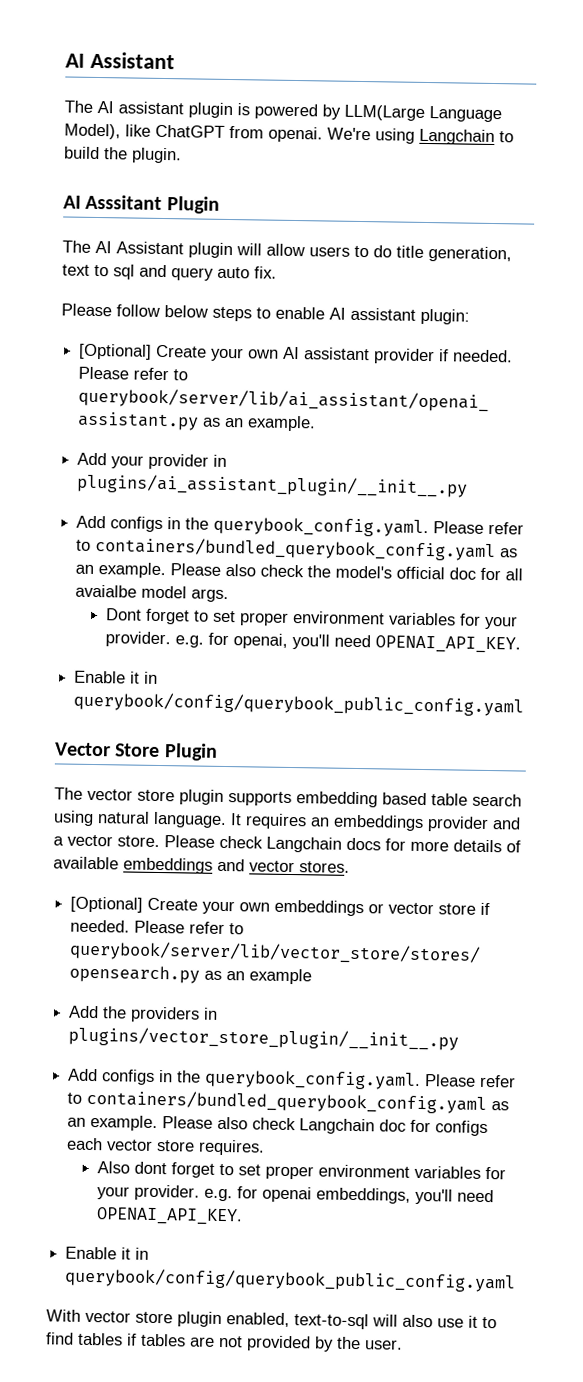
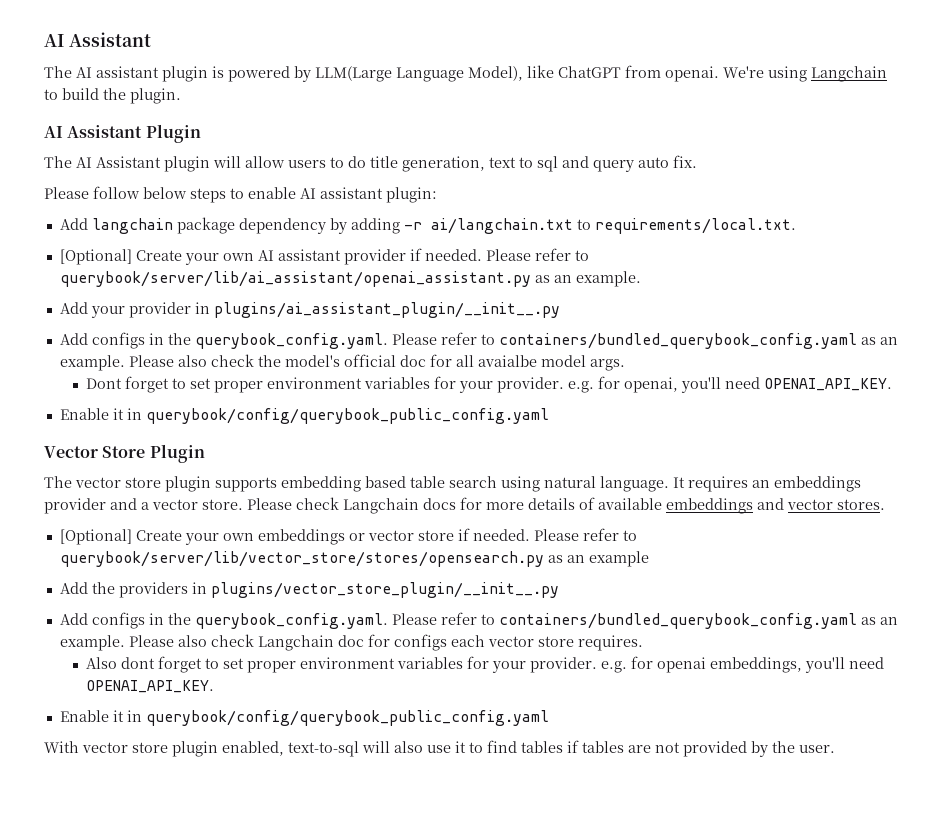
- AI Asssitant Plugin
+ AI Assistant Plugin
+ Add langchain package dependency by adding -r ai/langchain.txt to requirements/local.txt.

